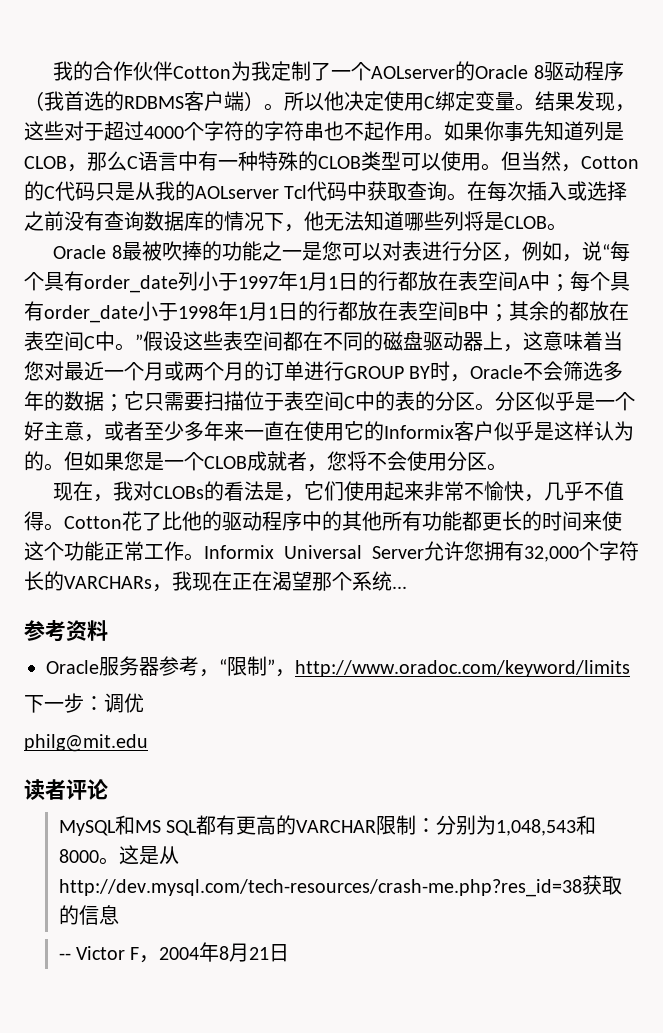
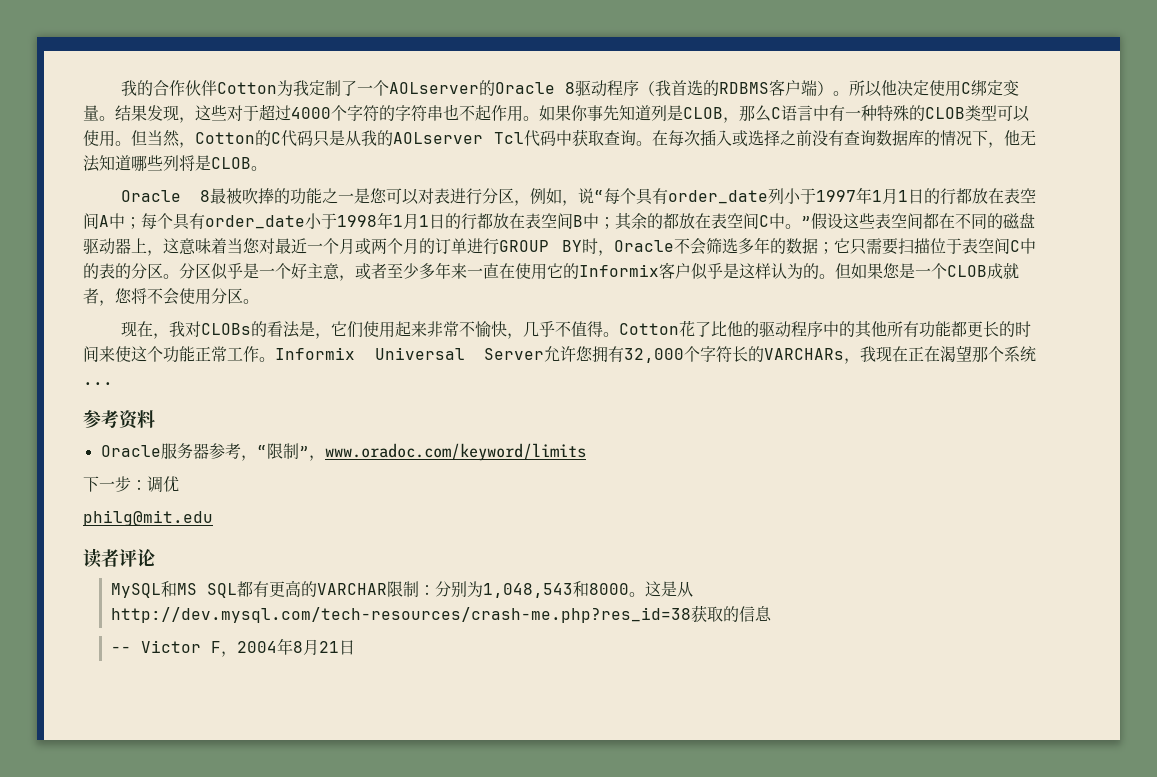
- Oracle服务器参考，“限制”，http://www.oradoc.com/keyword/limits
+ Oracle服务器参考，“限制”，www.oradoc.com/keyword/limits

